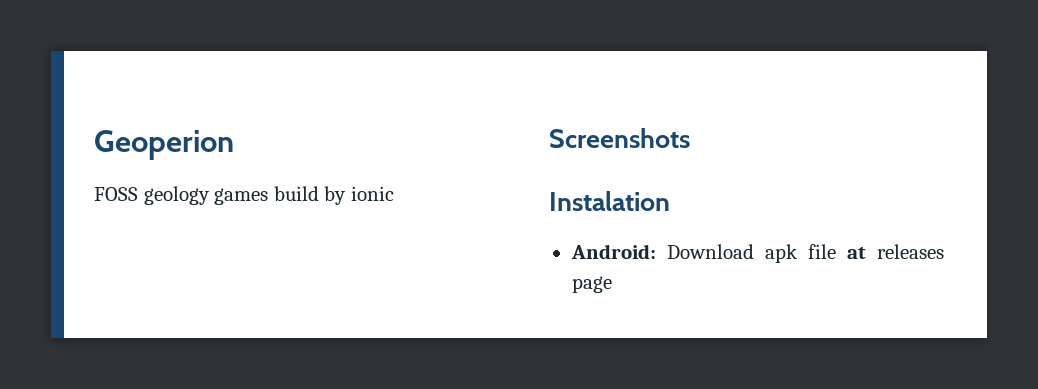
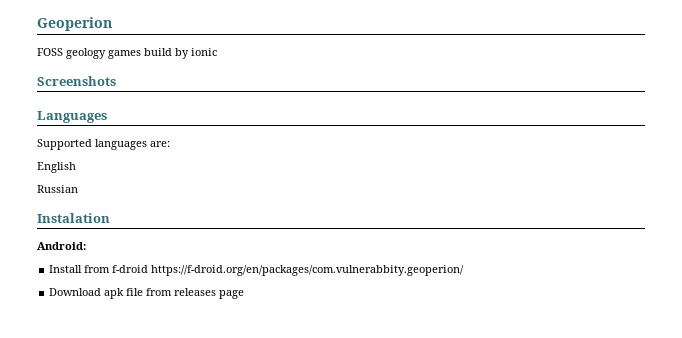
+ Languages
+ Supported languages are:
+ English
+ Russian
  Instalation
- Android: Download apk file at releases page
+ Android:
+ Install from f-droid https://f-droid.org/en/packages/com.vulnerabbity.geoperion/
+ Download apk file from releases page

